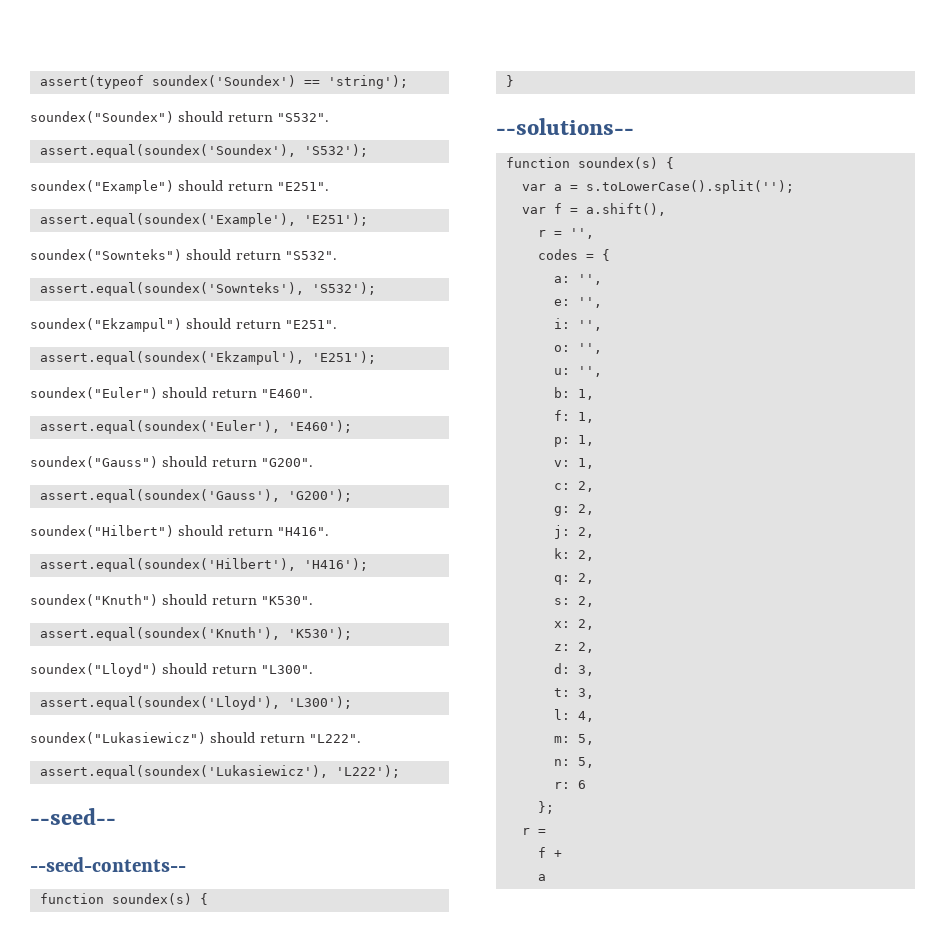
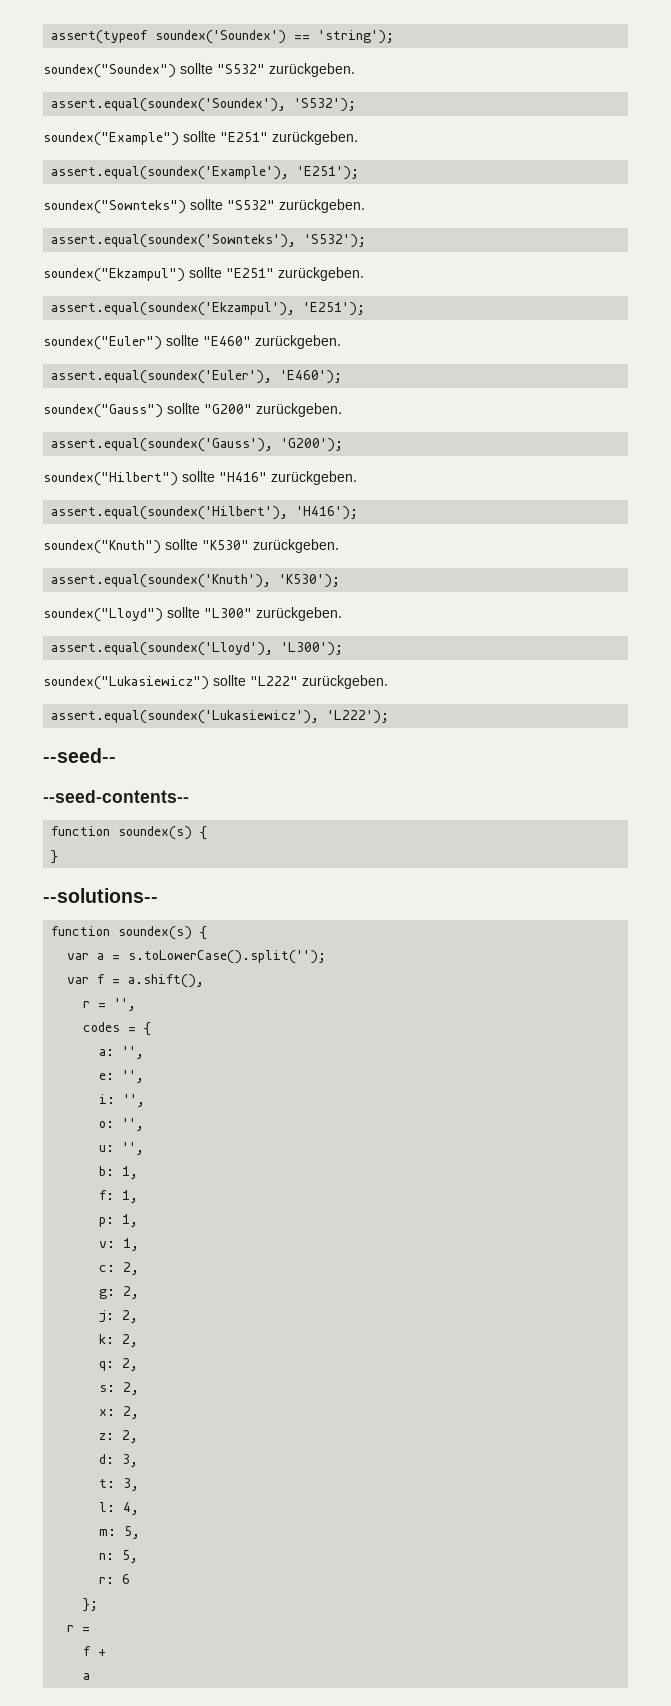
- soundex("Soundex") should return "S532".
+ soundex("Soundex") sollte "S532" zurückgeben.
- soundex("Example") should return "E251".
+ soundex("Example") sollte "E251" zurückgeben.
- soundex("Sownteks") should return "S532".
+ soundex("Sownteks") sollte "S532" zurückgeben.
- soundex("Ekzampul") should return "E251".
+ soundex("Ekzampul") sollte "E251" zurückgeben.
- soundex("Euler") should return "E460".
+ soundex("Euler") sollte "E460" zurückgeben.
- soundex("Gauss") should return "G200".
+ soundex("Gauss") sollte "G200" zurückgeben.
- soundex("Hilbert") should return "H416".
+ soundex("Hilbert") sollte "H416" zurückgeben.
- soundex("Knuth") should return "K530".
+ soundex("Knuth") sollte "K530" zurückgeben.
- soundex("Lloyd") should return "L300".
+ soundex("Lloyd") sollte "L300" zurückgeben.
- soundex("Lukasiewicz") should return "L222".
+ soundex("Lukasiewicz") sollte "L222" zurückgeben.

